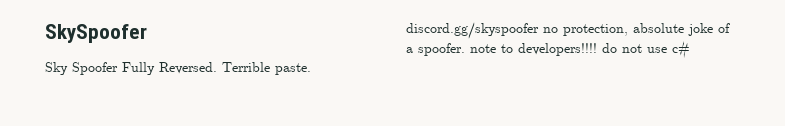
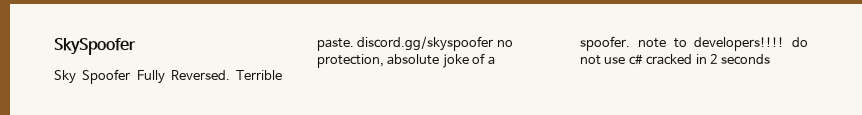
- Terrible paste. discord.gg/skyspoofer no protection, absolute joke of a spoofer. note to developers!!!! do not use c#
+ Terrible paste. discord.gg/skyspoofer no protection, absolute joke of a spoofer. note to developers!!!! do not use c# cracked in 2 seconds

